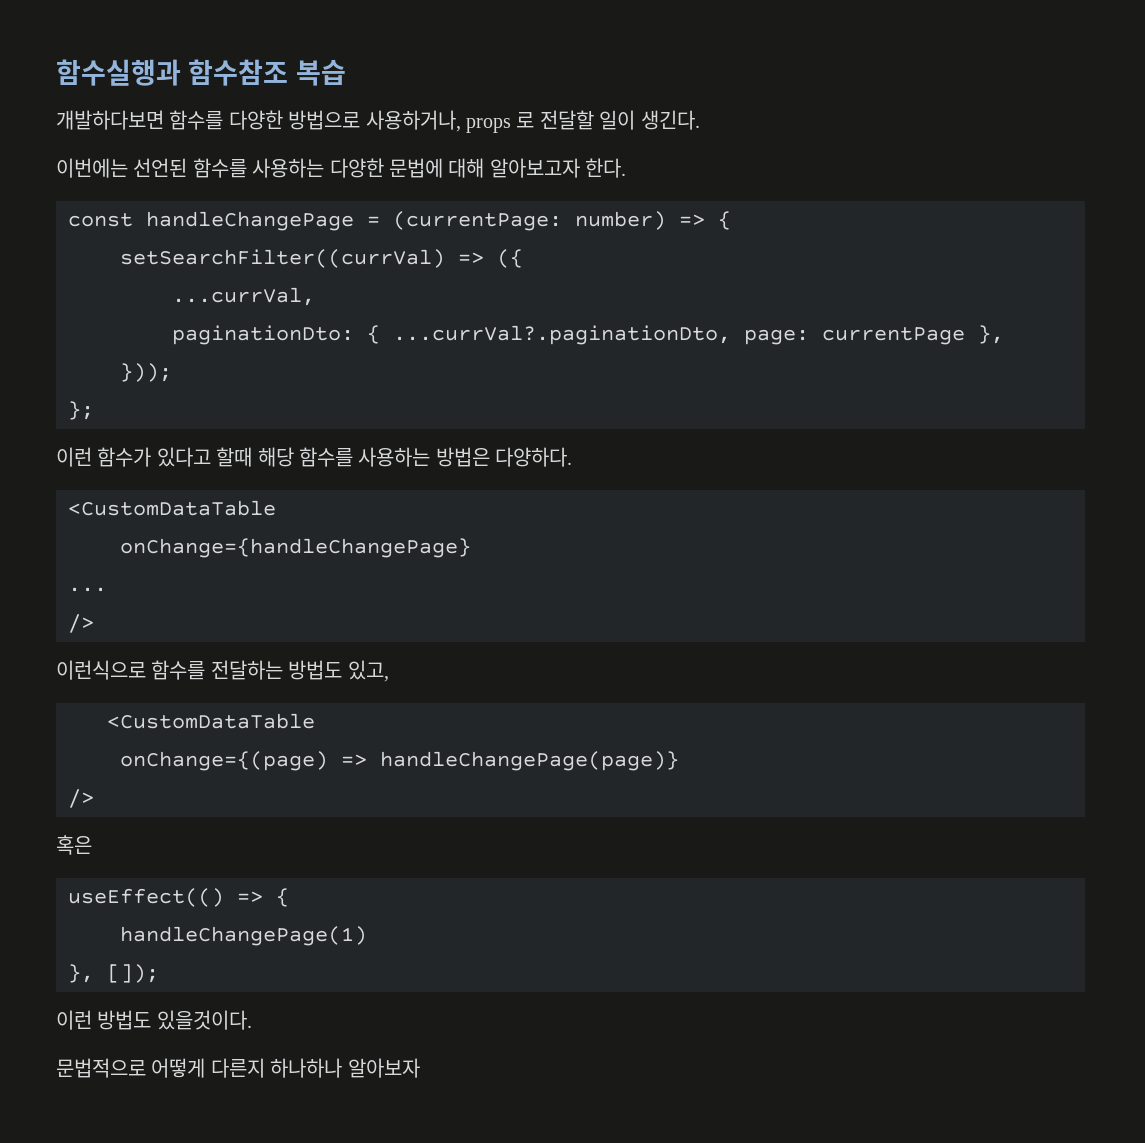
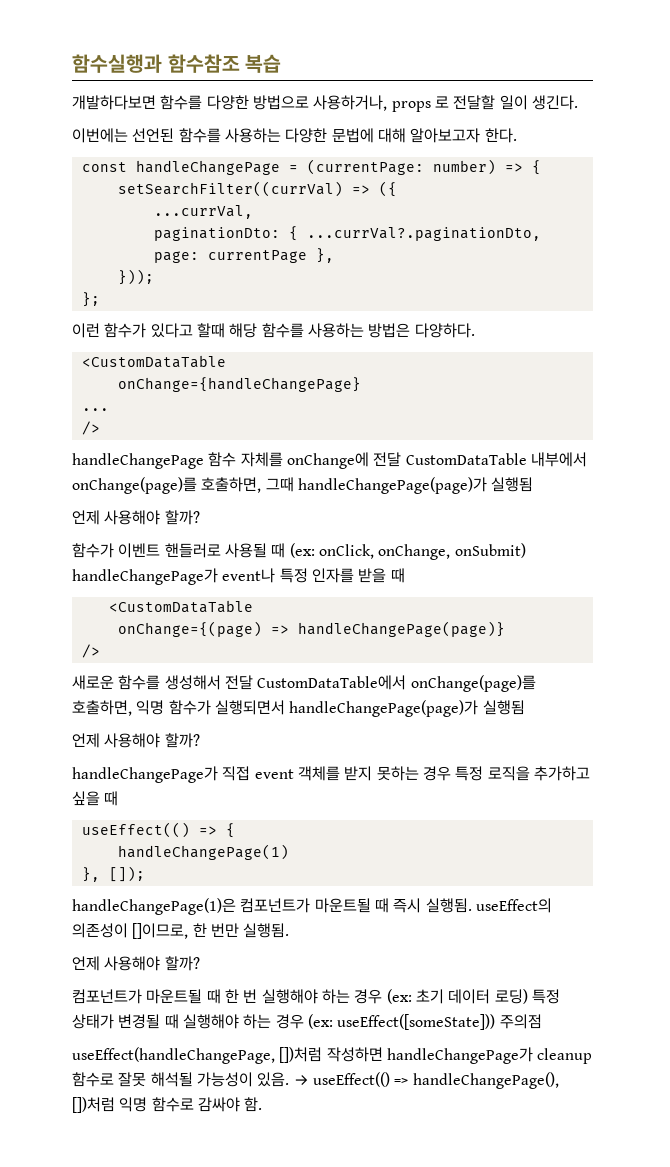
- 이런식으로 함수를 전달하는 방법도 있고,
+ handleChangePage 함수 자체를 onChange에 전달 CustomDataTable 내부에서 onChange(page)를 호출하면, 그때 handleChangePage(page)가 실행됨
+ 언제 사용해야 할까?
+ 함수가 이벤트 핸들러로 사용될 때 (ex: onClick, onChange, onSubmit) handleChangePage가 event나 특정 인자를 받을 때
- 혹은
+ 새로운 함수를 생성해서 전달 CustomDataTable에서 onChange(page)를 호출하면, 익명 함수가 실행되면서 handleChangePage(page)가 실행됨
+ 언제 사용해야 할까?
+ handleChangePage가 직접 event 객체를 받지 못하는 경우 특정 로직을 추가하고 싶을 때
- 이런 방법도 있을것이다.
- 문법적으로 어떻게 다른지 하나하나 알아보자
+ handleChangePage(1)은 컴포넌트가 마운트될 때 즉시 실행됨. useEffect의 의존성이 []이므로, 한 번만 실행됨.
+ 언제 사용해야 할까?
+ 컴포넌트가 마운트될 때 한 번 실행해야 하는 경우 (ex: 초기 데이터 로딩) 특정 상태가 변경될 때 실행해야 하는 경우 (ex: useEffect([someState])) 주의점
+ useEffect(handleChangePage, [])처럼 작성하면 handleChangePage가 cleanup 함수로 잘못 해석될 가능성이 있음. → useEffect(() => handleChangePage(), [])처럼 익명 함수로 감싸야 함.

